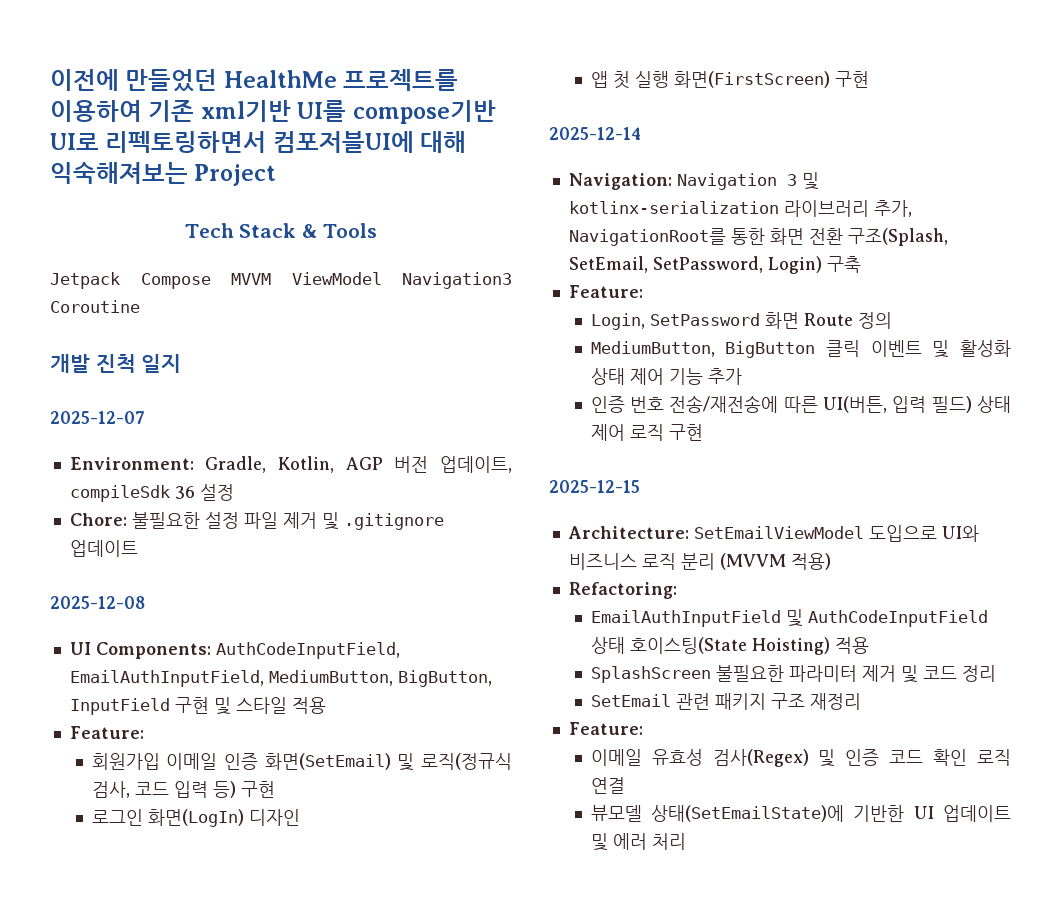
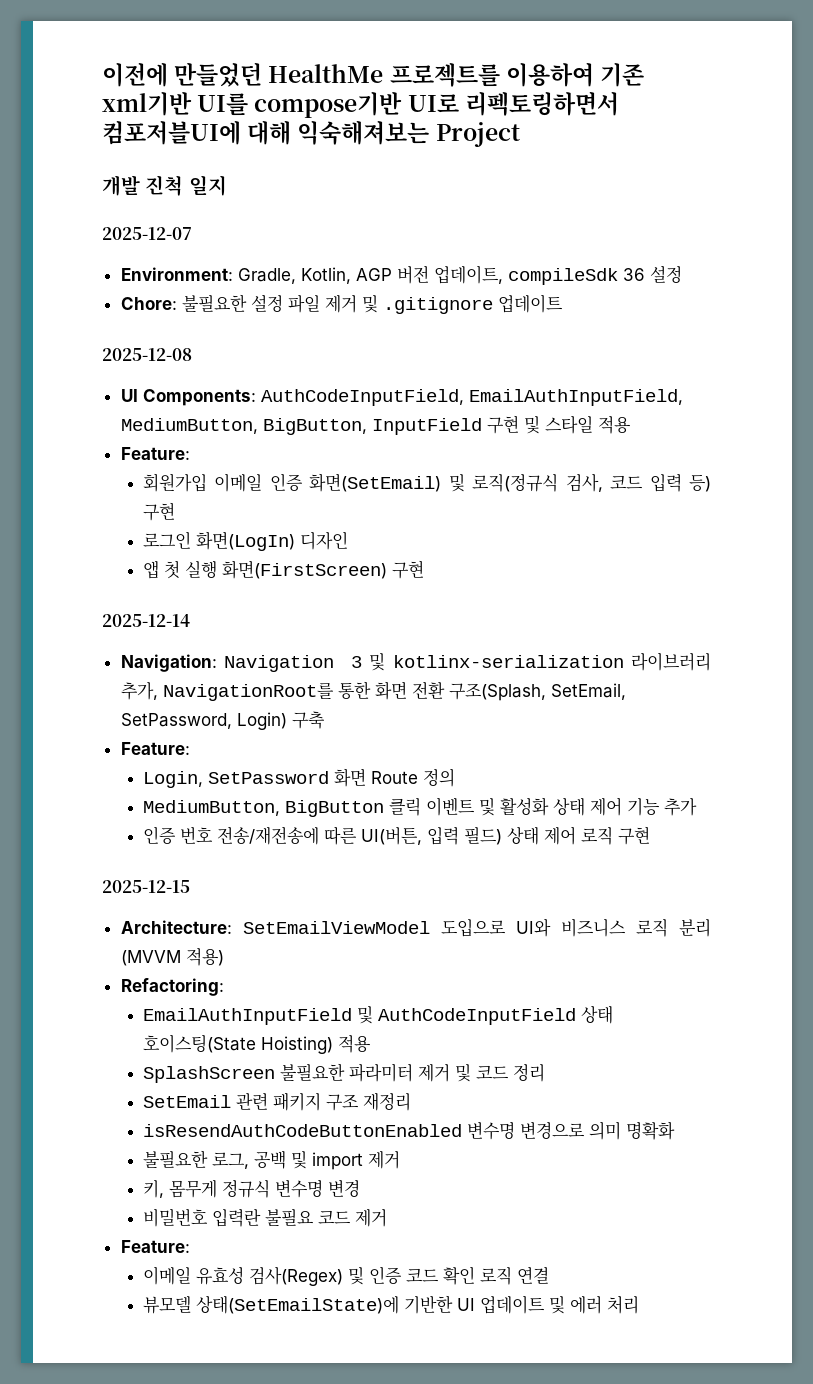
- Tech Stack & Tools
- Jetpack Compose MVVM ViewModel Navigation3 Coroutine
+ isResendAuthCodeButtonEnabled 변수명 변경으로 의미 명확화
+ 불필요한 로그, 공백 및 import 제거
+ 키, 몸무게 정규식 변수명 변경
+ 비밀번호 입력란 불필요 코드 제거

